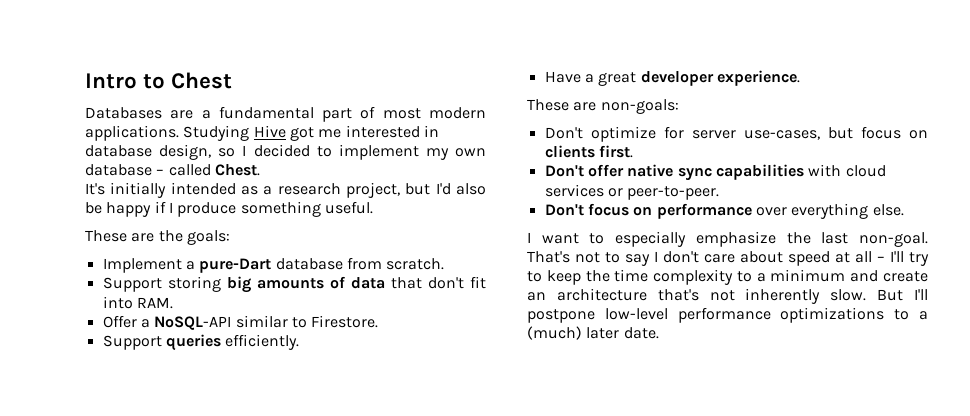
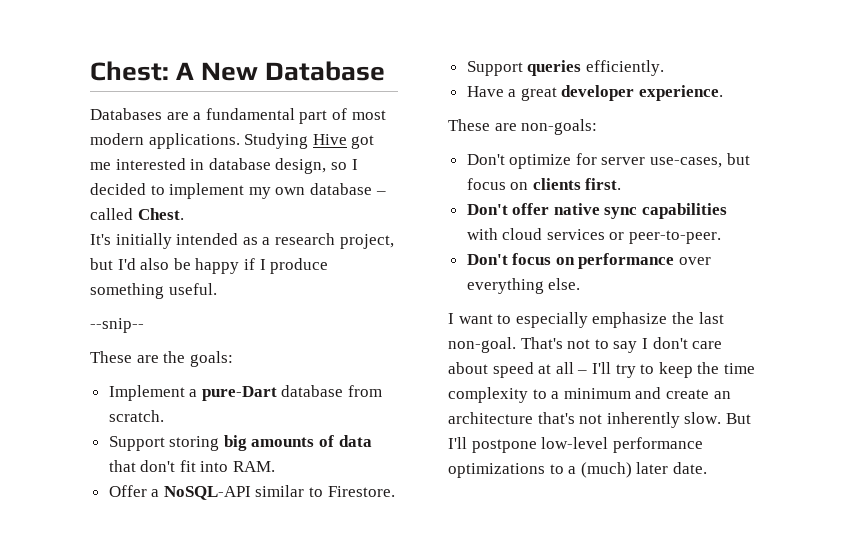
- Intro to Chest
+ Chest: A New Database
+ --snip--

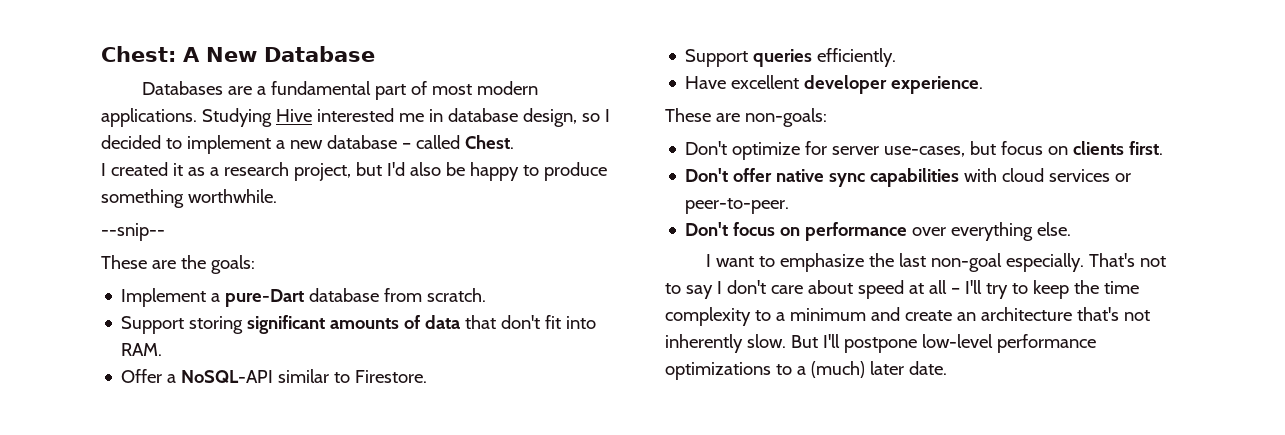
- Studying Hive got me interested in database design, so I decided to implement my own database – called Chest.
+ Studying Hive interested me in database design, so I decided to implement a new database – called Chest.
- It's initially intended as a research project, but I'd also be happy if I produce something useful.
+ I created it as a research project, but I'd also be happy to produce something worthwhile.
- Support storing big amounts of data that don't fit into RAM.
+ Support storing significant amounts of data that don't fit into RAM.
- Have a great developer experience.
+ Have excellent developer experience.
- I want to especially emphasize the last non-goal.
+ I want to emphasize the last non-goal especially.

